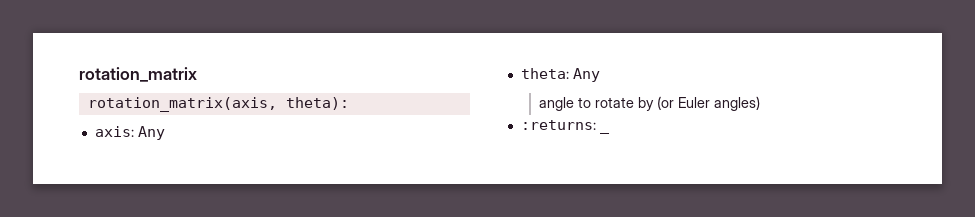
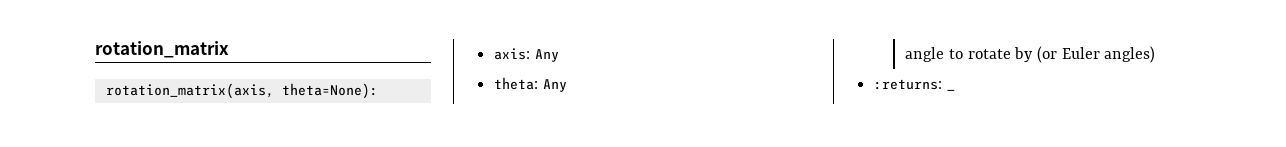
- rotation_matrix(axis, theta):
+ rotation_matrix(axis, theta=None):

